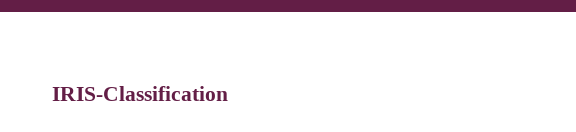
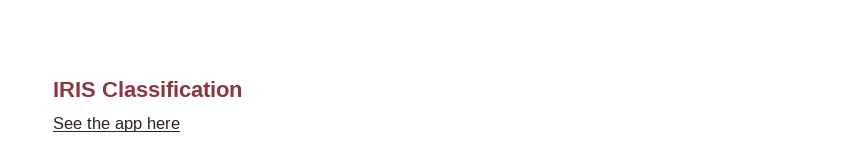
- IRIS-Classification
+ IRIS Classification
+ See the app here

